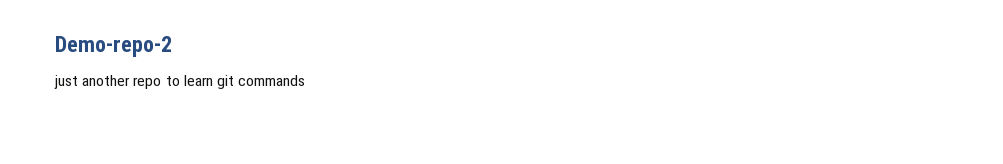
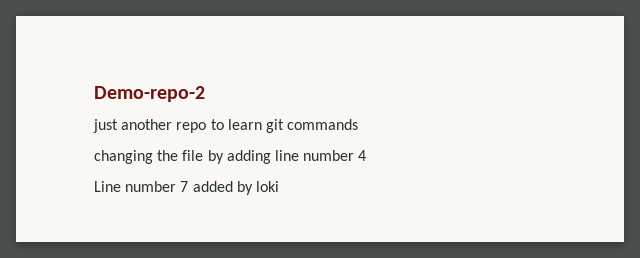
+ changing the file by adding line number 4
+ Line number 7 added by loki

